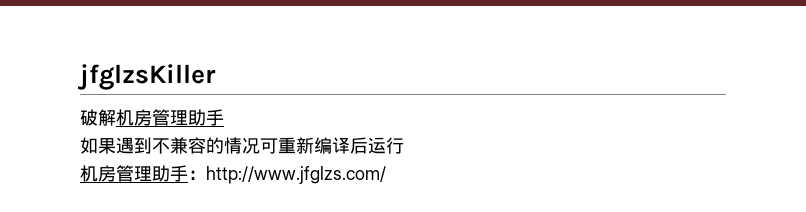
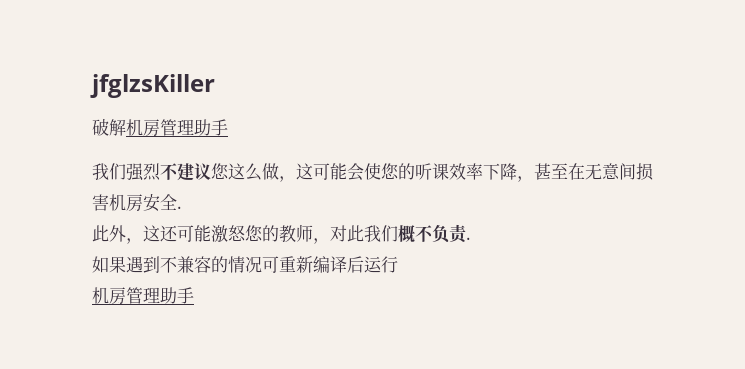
+ 我们强烈不建议您这么做，这可能会使您的听课效率下降，甚至在无意间损害机房安全.
+ 此外，这还可能激怒您的教师，对此我们概不负责.
  如果遇到不兼容的情况可重新编译后运行
- 机房管理助手：http://www.jfglzs.com/
+ 机房管理助手

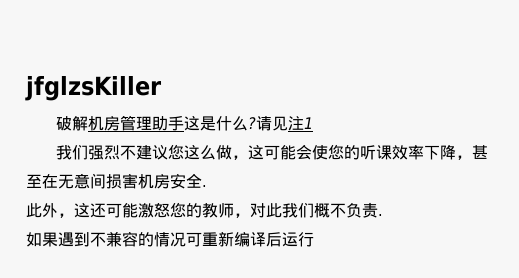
- 破解机房管理助手
+ 破解机房管理助手这是什么?请见注1
  如果遇到不兼容的情况可重新编译后运行
- 机房管理助手

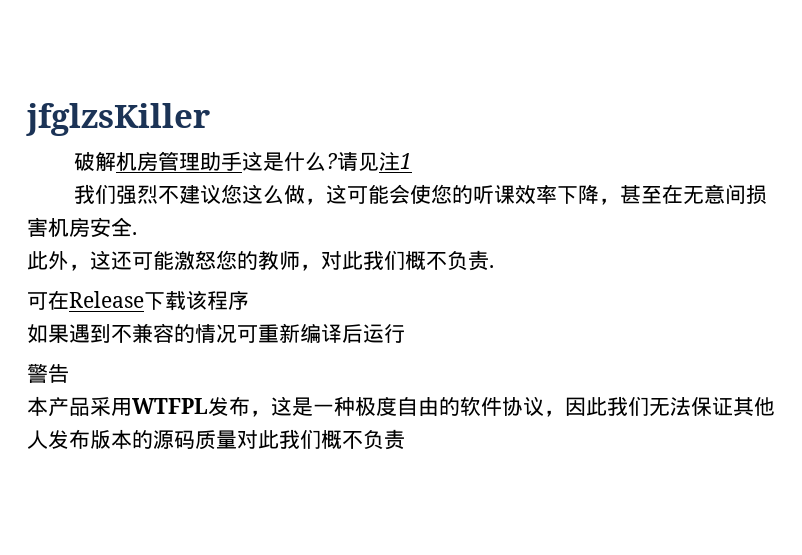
+ 可在Release下载该程序
+ 警告
+ 本产品采用WTFPL发布，这是一种极度自由的软件协议，因此我们无法保证其他人发布版本的源码质量对此我们概不负责

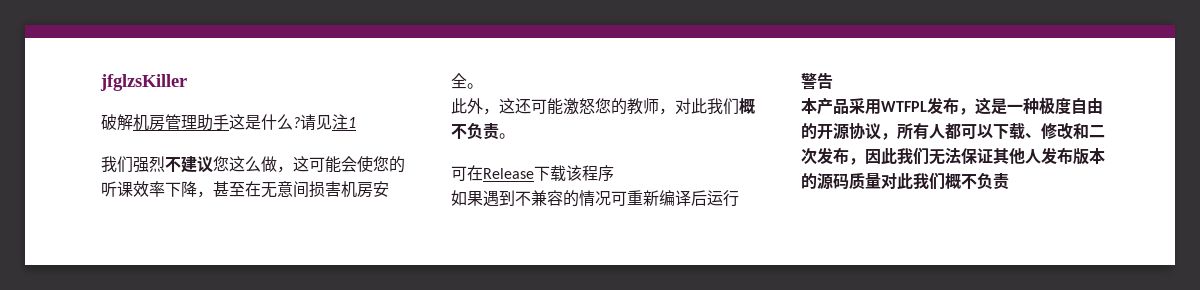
- 我们强烈不建议您这么做，这可能会使您的听课效率下降，甚至在无意间损害机房安全.
+ 我们强烈不建议您这么做，这可能会使您的听课效率下降，甚至在无意间损害机房安全。
- 此外，这还可能激怒您的教师，对此我们概不负责.
+ 此外，这还可能激怒您的教师，对此我们概不负责。
- 本产品采用WTFPL发布，这是一种极度自由的软件协议，因此我们无法保证其他人发布版本的源码质量对此我们概不负责
+ 本产品采用WTFPL发布，这是一种极度自由的开源协议，所有人都可以下载、修改和二次发布，因此我们无法保证其他人发布版本的源码质量对此我们概不负责

